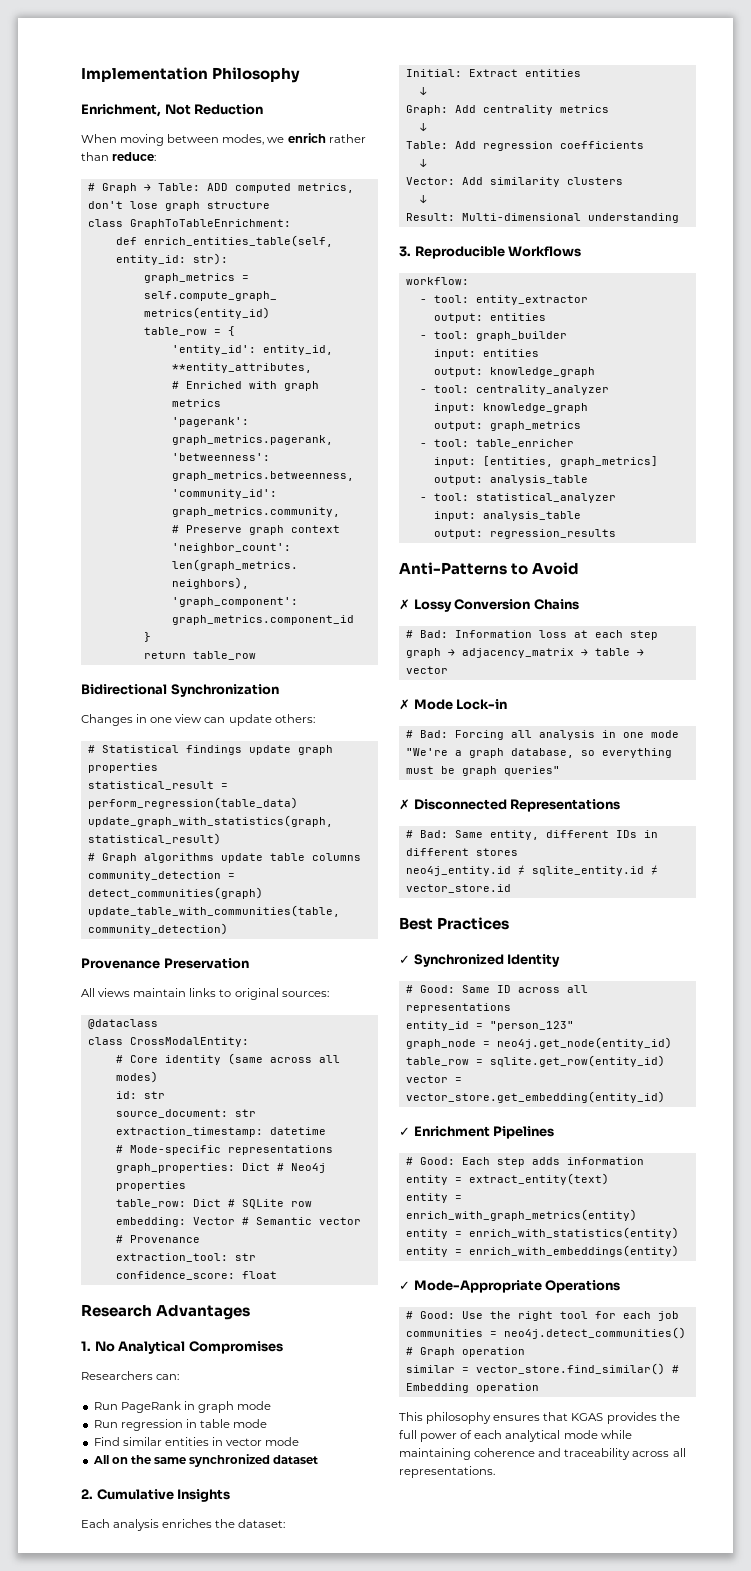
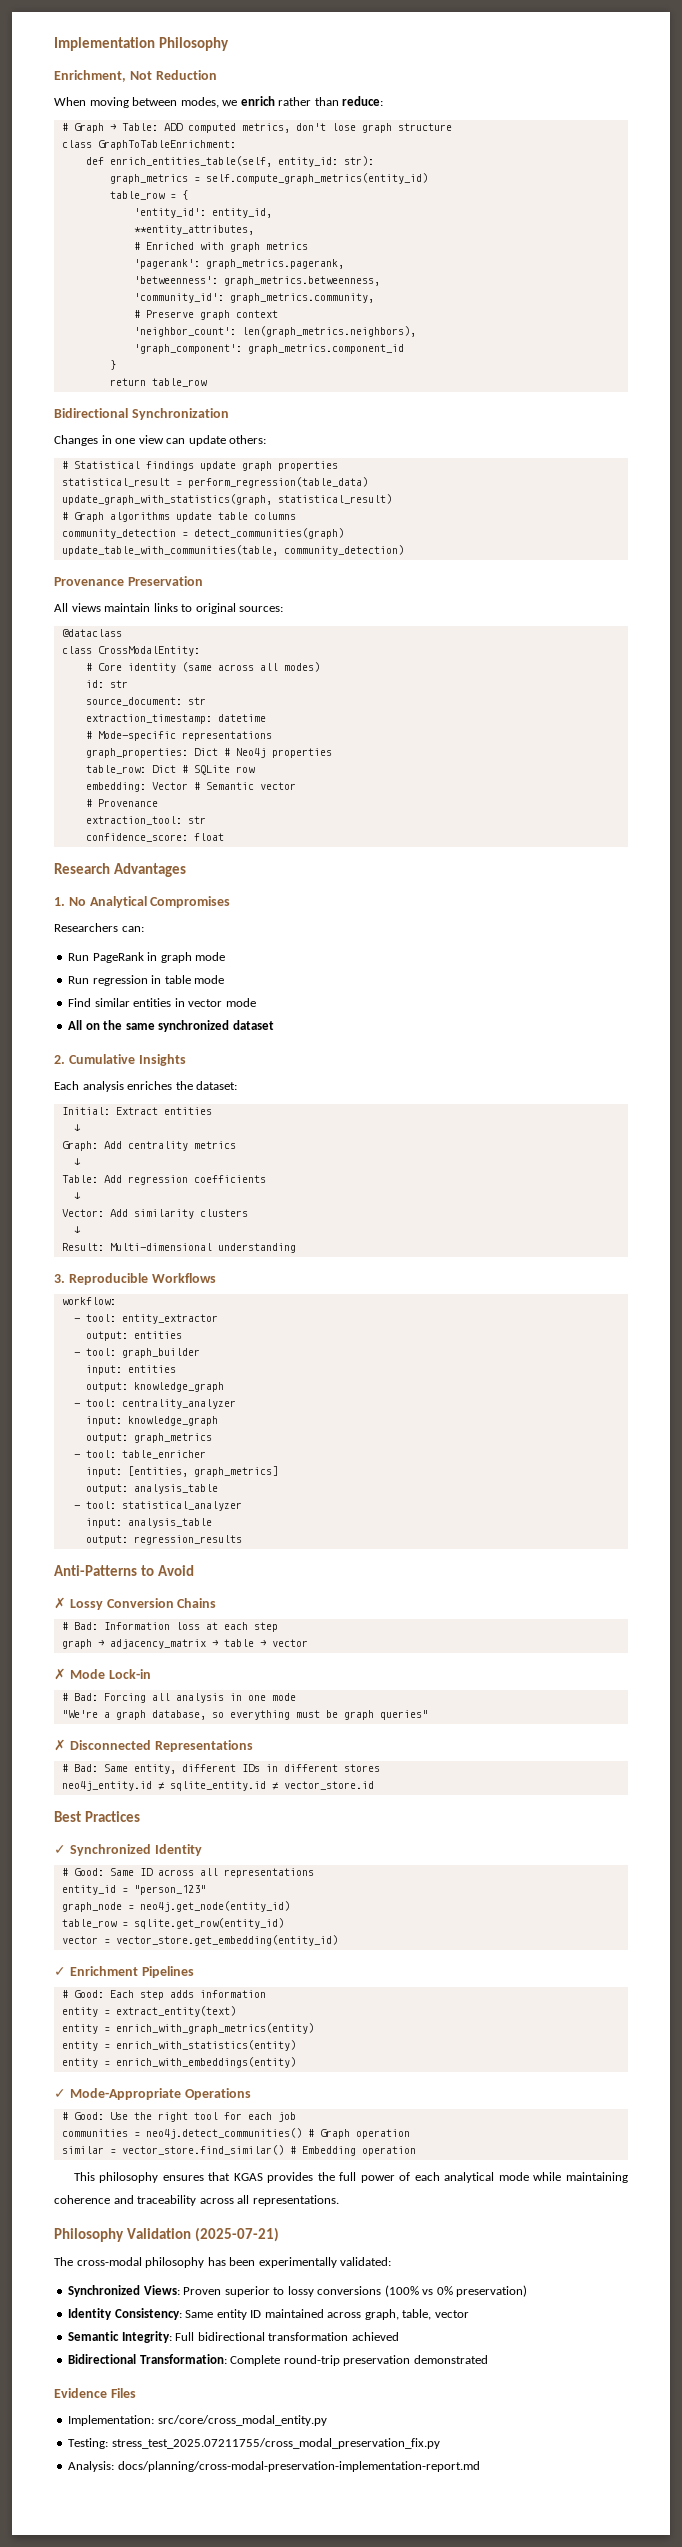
+ Philosophy Validation (2025-07-21)
+ The cross-modal philosophy has been experimentally validated:
+ Synchronized Views: Proven superior to lossy conversions (100% vs 0% preservation)
+ Identity Consistency: Same entity ID maintained across graph, table, vector
+ Semantic Integrity: Full bidirectional transformation achieved
+ Bidirectional Transformation: Complete round-trip preservation demonstrated
+ Evidence Files
+ Implementation: src/core/cross_modal_entity.py
+ Testing: stress_test_2025.07211755/cross_modal_preservation_fix.py
+ Analysis: docs/planning/cross-modal-preservation-implementation-report.md

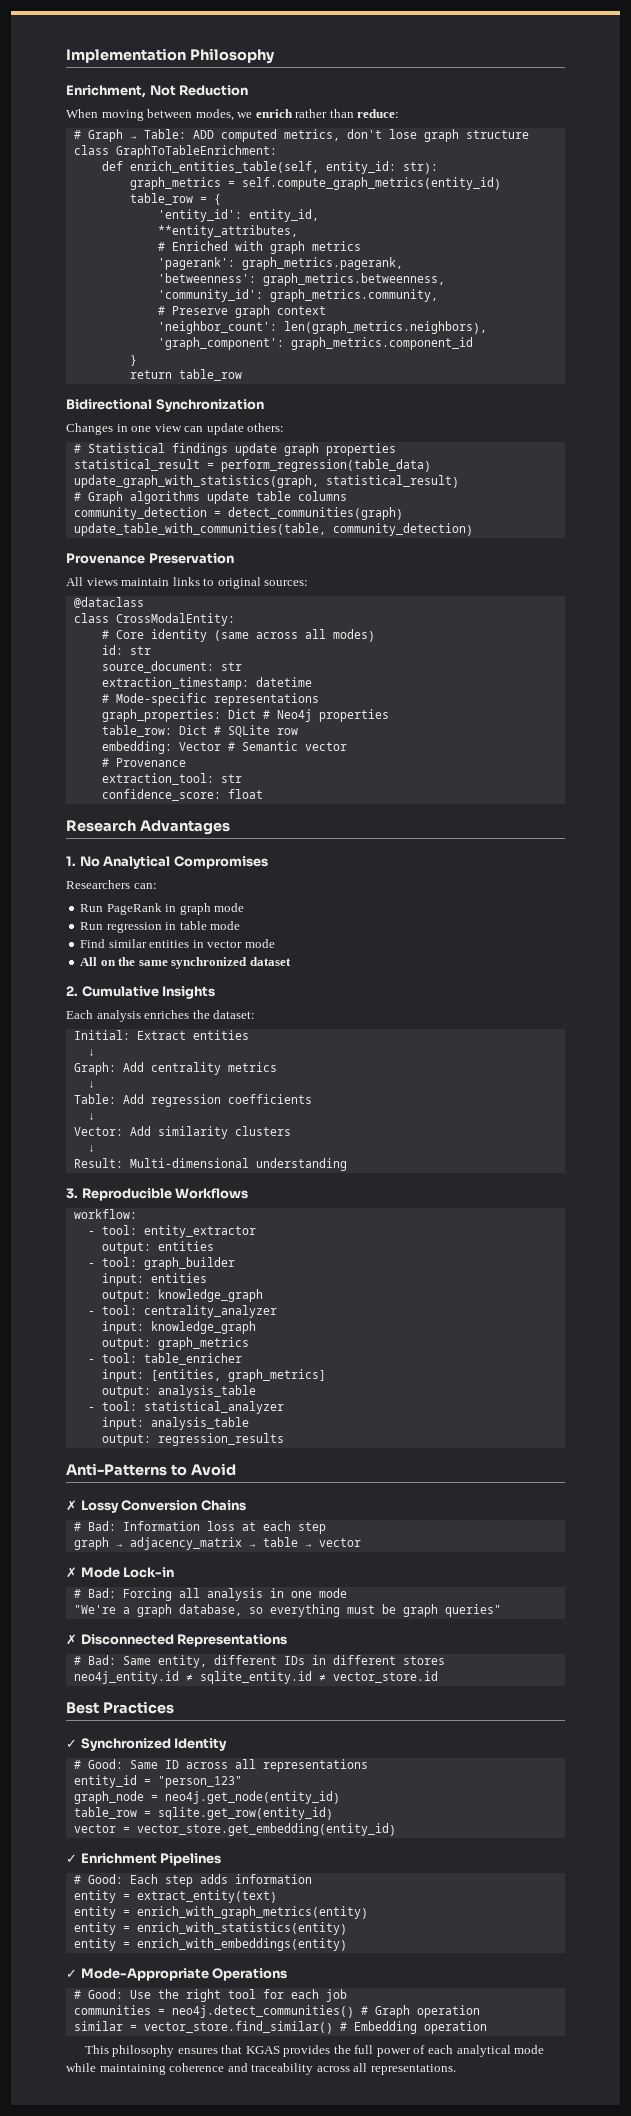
- Philosophy Validation (2025-07-21)
- The cross-modal philosophy has been experimentally validated:
- Synchronized Views: Proven superior to lossy conversions (100% vs 0% preservation)
- Identity Consistency: Same entity ID maintained across graph, table, vector
- Semantic Integrity: Full bidirectional transformation achieved
- Bidirectional Transformation: Complete round-trip preservation demonstrated
- Evidence Files
- Implementation: src/core/cross_modal_entity.py
- Testing: stress_test_2025.07211755/cross_modal_preservation_fix.py
- Analysis: docs/planning/cross-modal-preservation-implementation-report.md

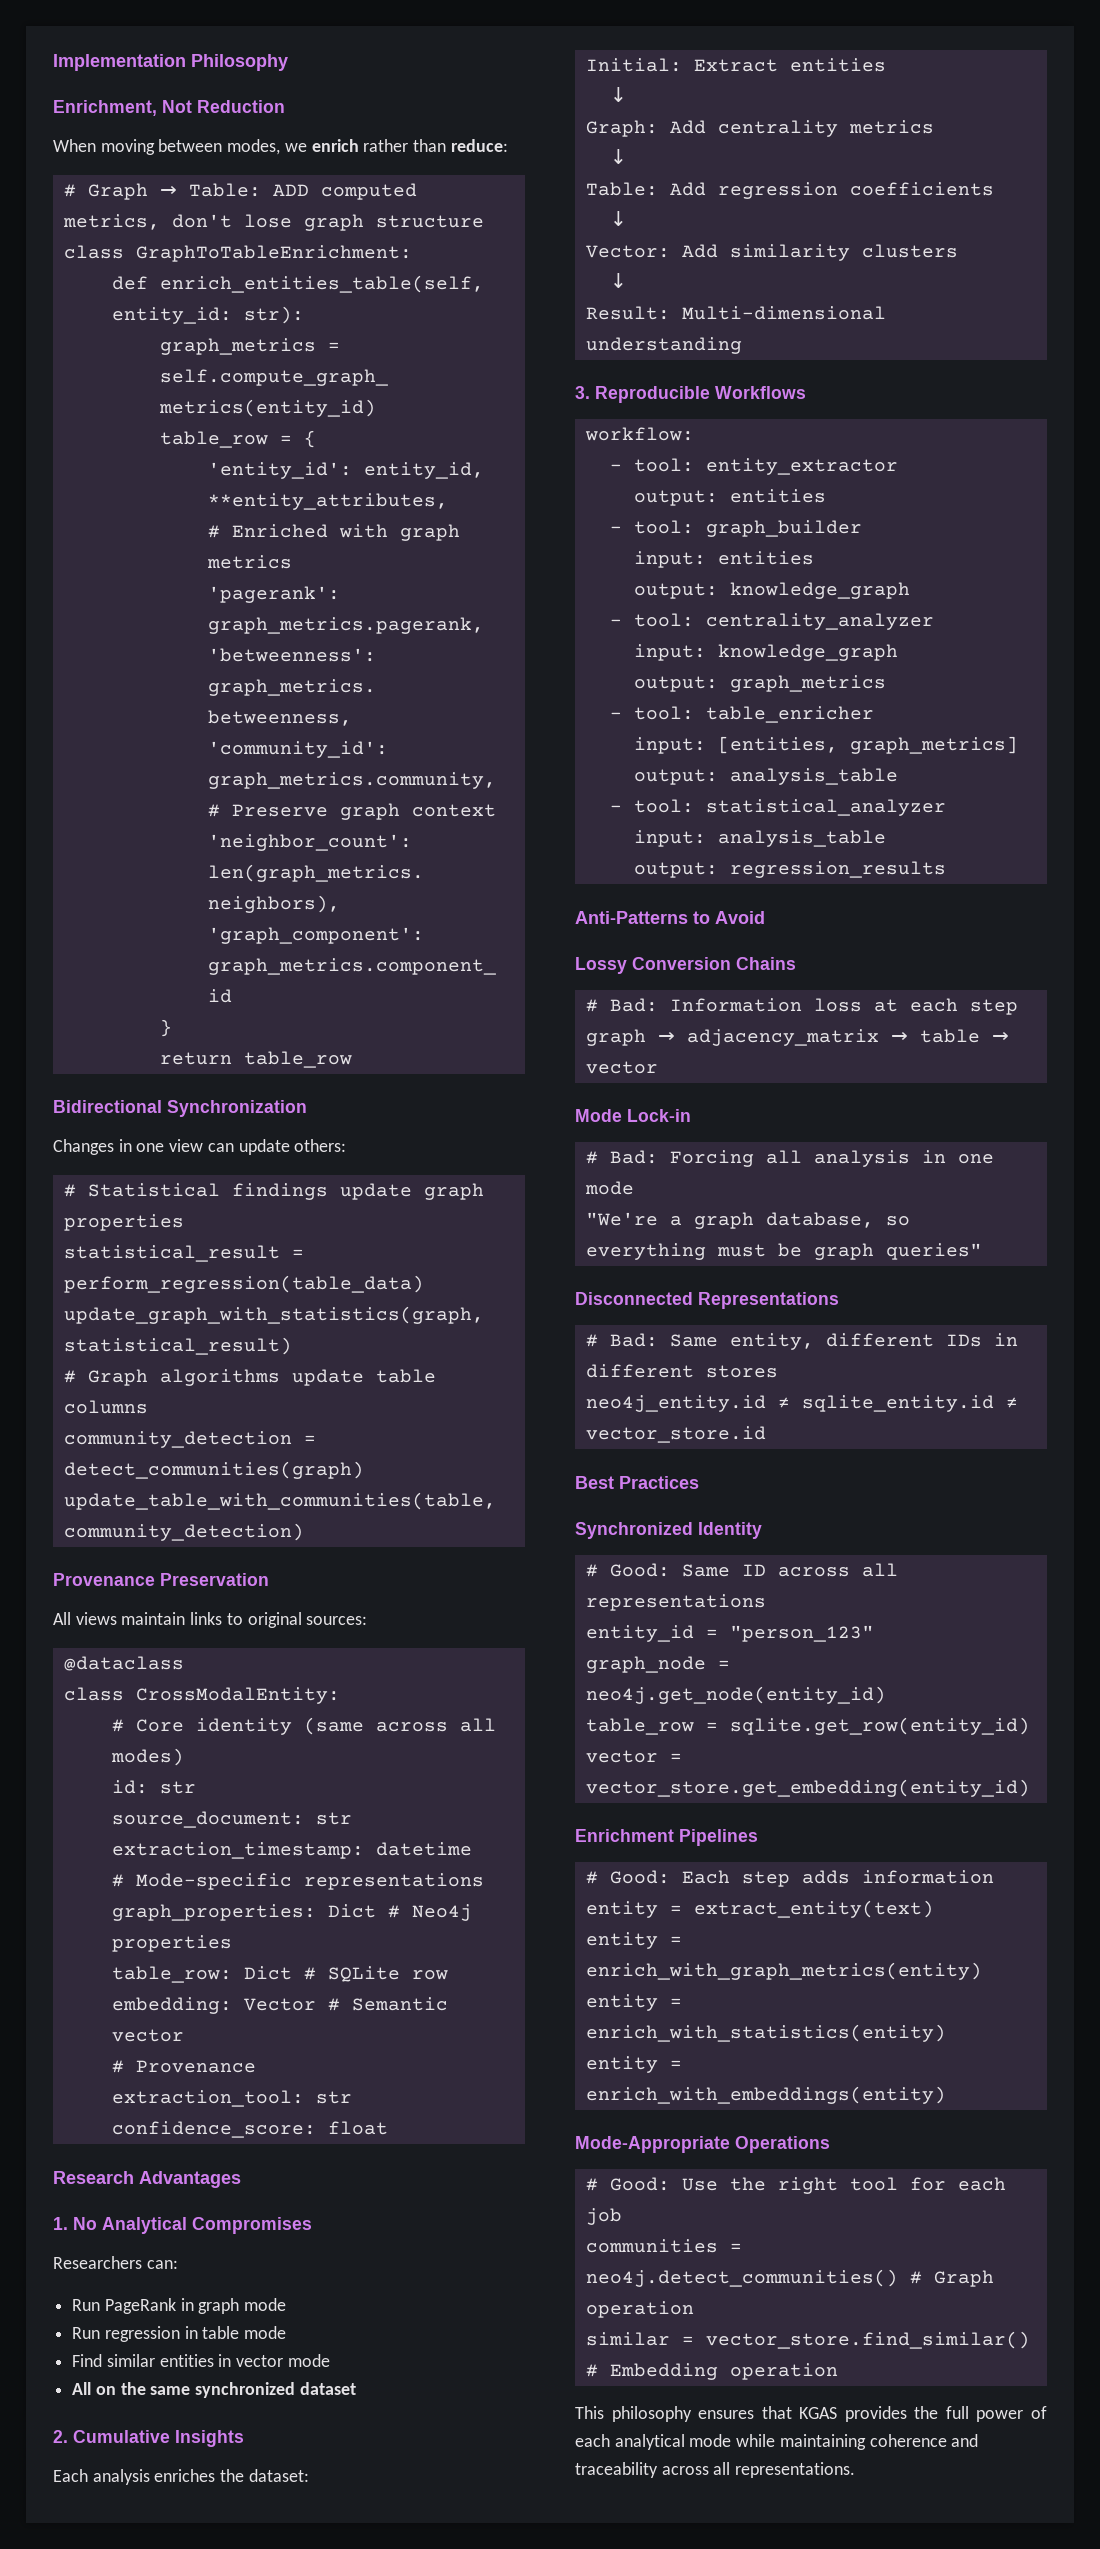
- ✗ Lossy Conversion Chains
+ Lossy Conversion Chains
- ✗ Mode Lock-in
+ Mode Lock-in
- ✗ Disconnected Representations
+ Disconnected Representations
- ✓ Synchronized Identity
+ Synchronized Identity
- ✓ Enrichment Pipelines
+ Enrichment Pipelines
- ✓ Mode-Appropriate Operations
+ Mode-Appropriate Operations

